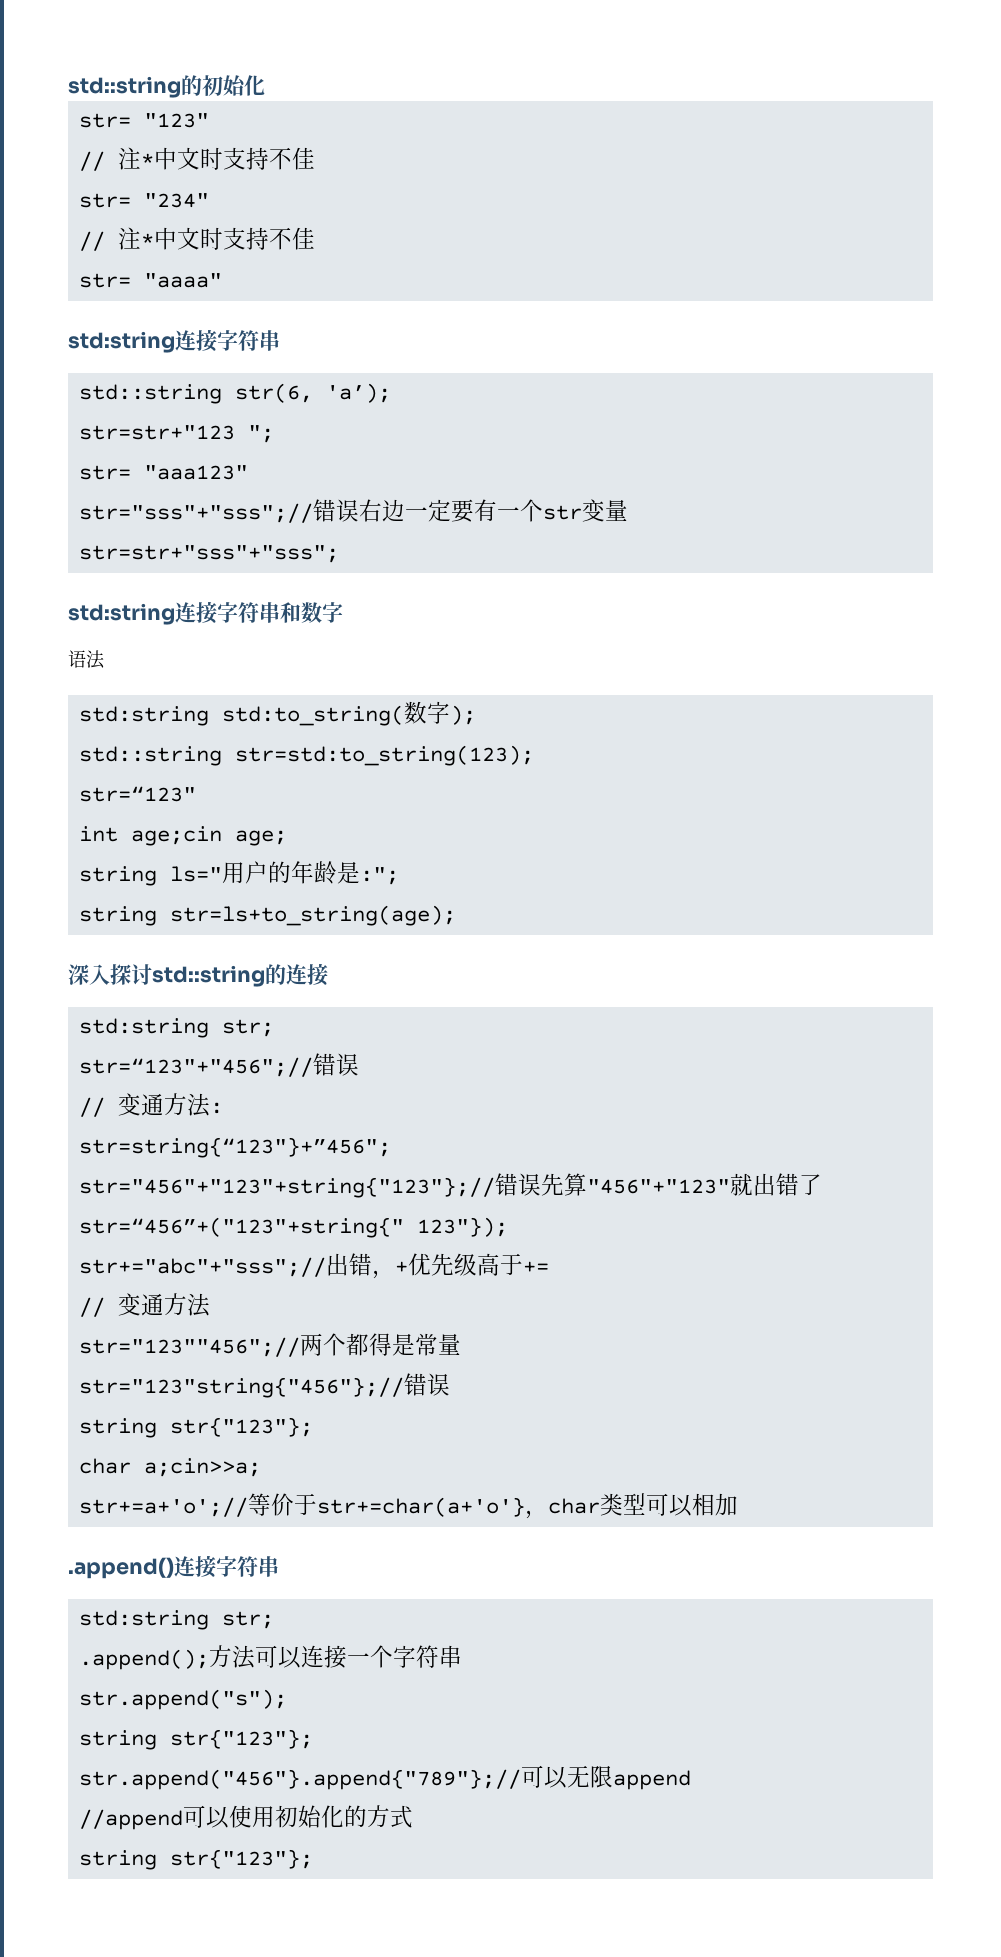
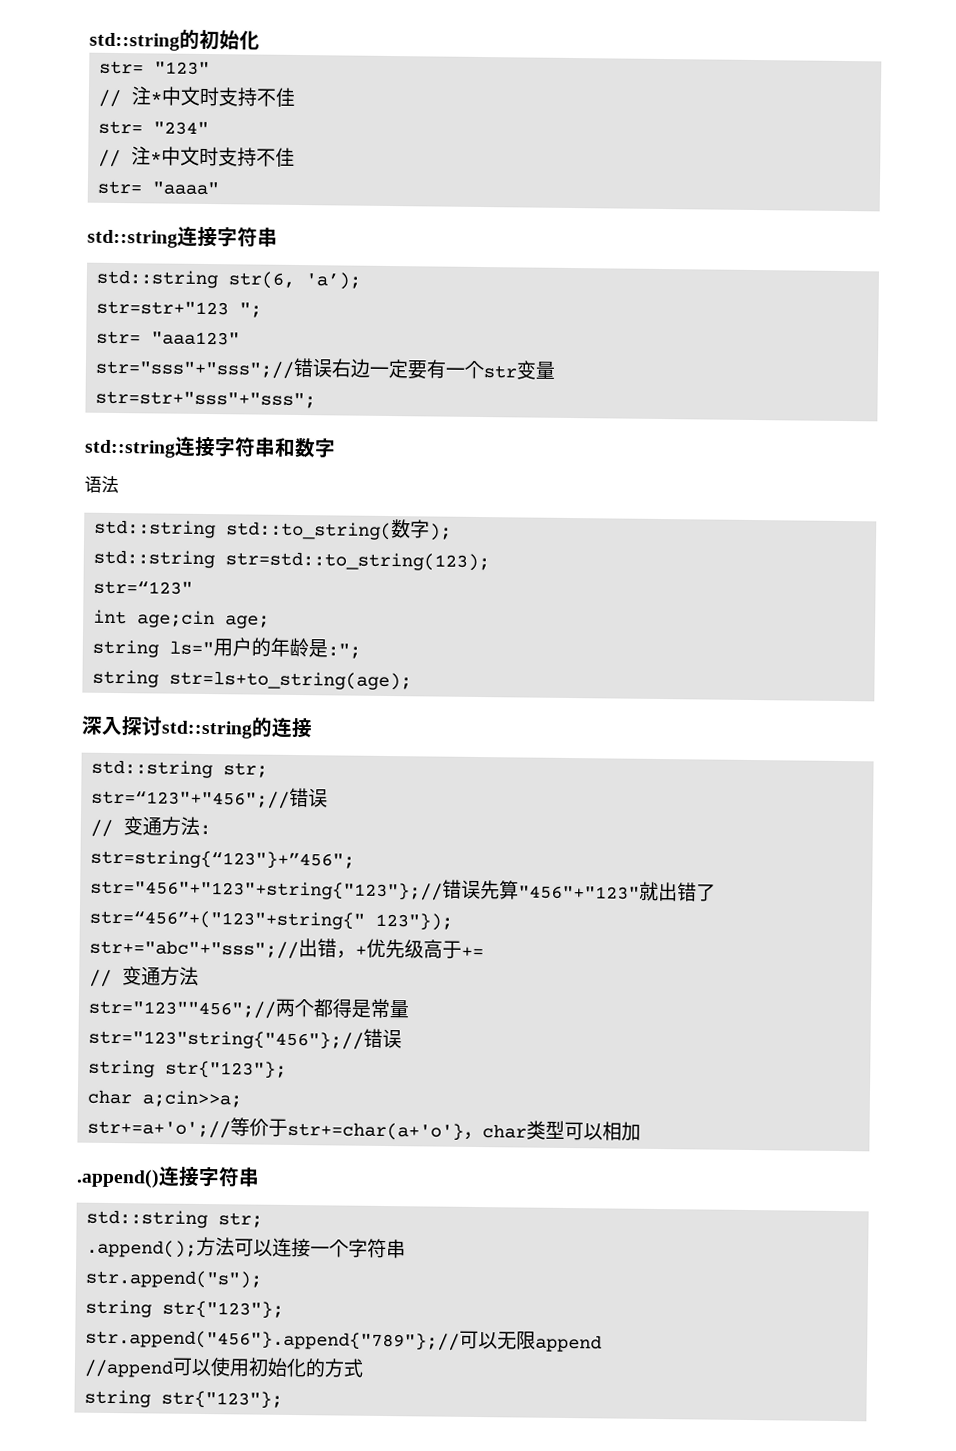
  str= "aaaa"
- std:string连接字符串
+ std::string连接字符串
- std:string连接字符串和数字
+ std::string连接字符串和数字
- std:string std:to_string(数字);
+ std::string std::to_string(数字);
- std::string str=std:to_string(123);
+ std::string str=std::to_string(123);
  深入探讨std::string的连接
- std:string str;
+ std::string str;
  .append()连接字符串
- std:string str;
+ std::string str;

